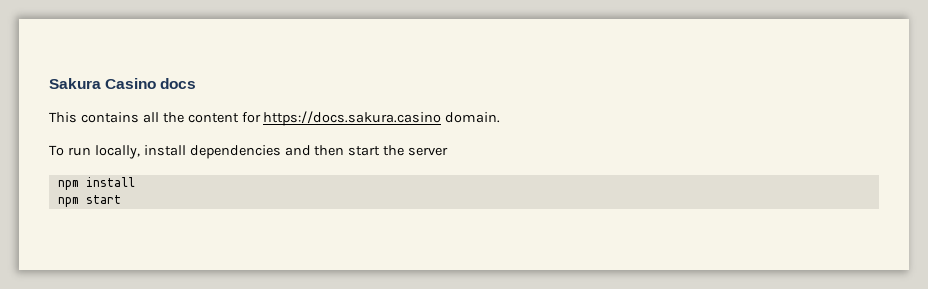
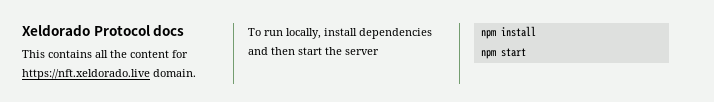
- Sakura Casino docs
+ Xeldorado Protocol docs
- This contains all the content for https://docs.sakura.casino domain.
+ This contains all the content for https://nft.xeldorado.live domain.

